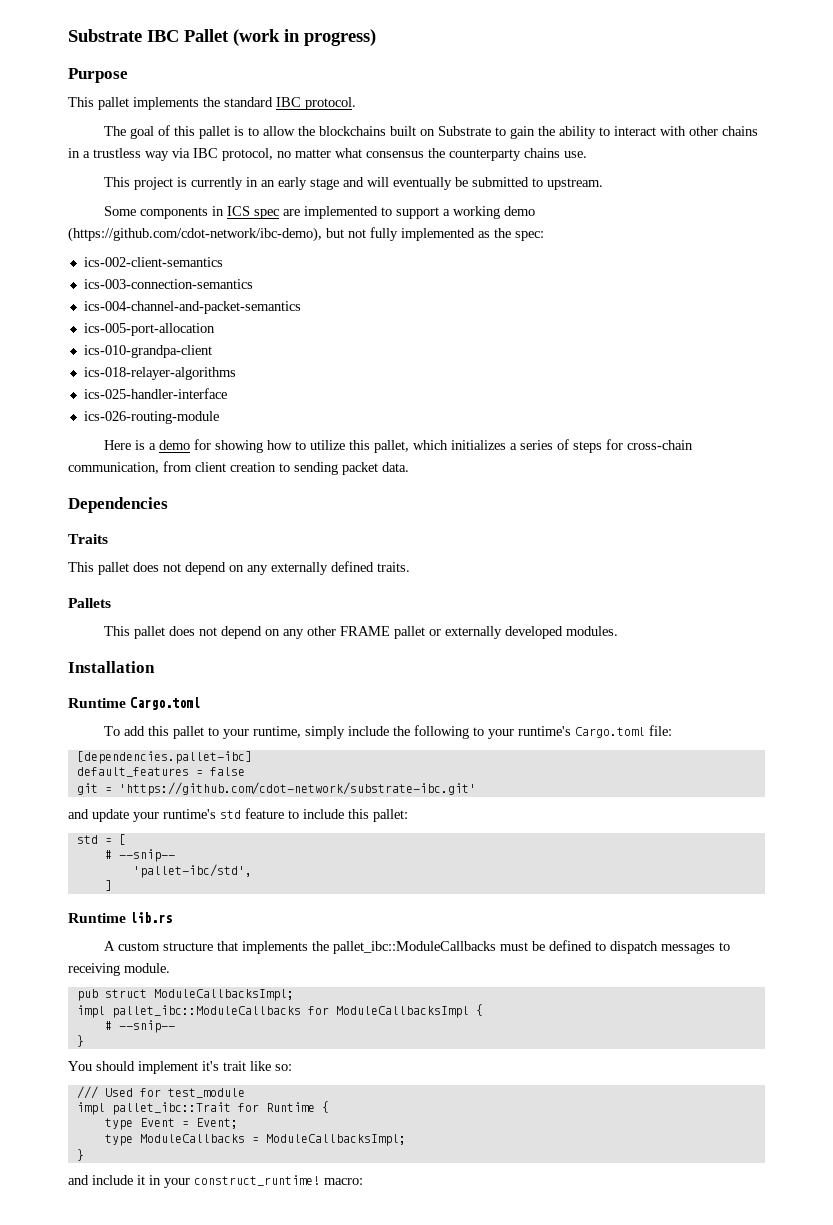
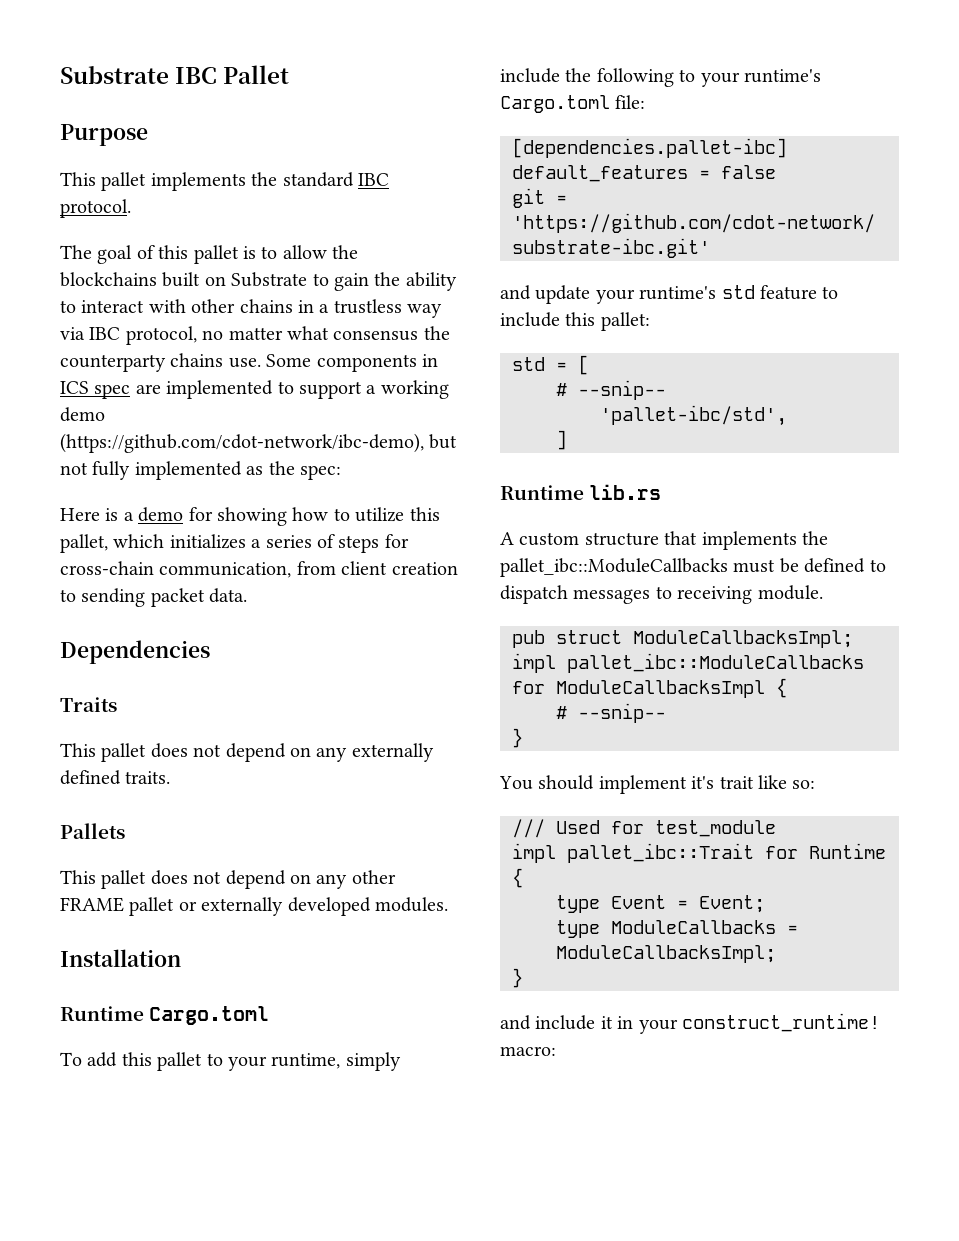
- Substrate IBC Pallet (work in progress)
+ Substrate IBC Pallet
- The goal of this pallet is to allow the blockchains built on Substrate to gain the ability to interact with other chains in a trustless way via IBC protocol, no matter what consensus the counterparty chains use.
- This project is currently in an early stage and will eventually be submitted to upstream.
- Some components in ICS spec are implemented to support a working demo (https://github.com/cdot-network/ibc-demo), but not fully implemented as the spec:
+ The goal of this pallet is to allow the blockchains built on Substrate to gain the ability to interact with other chains in a trustless way via IBC protocol, no matter what consensus the counterparty chains use. Some components in ICS spec are implemented to support a working demo (https://github.com/cdot-network/ibc-demo), but not fully implemented as the spec:
- ics-002-client-semantics
- ics-003-connection-semantics
- ics-004-channel-and-packet-semantics
- ics-005-port-allocation
- ics-010-grandpa-client
- ics-018-relayer-algorithms
- ics-025-handler-interface
- ics-026-routing-module

